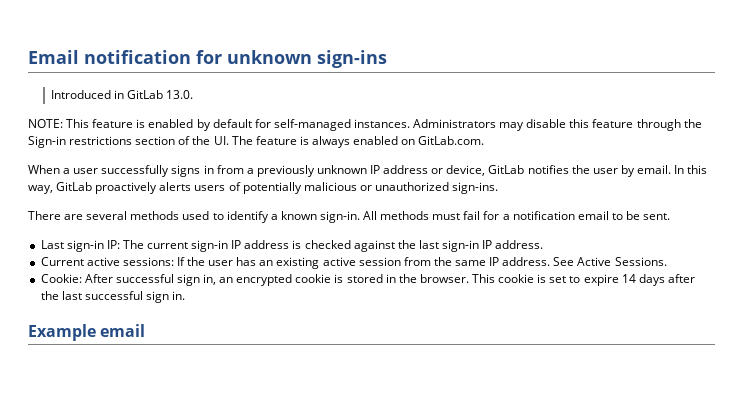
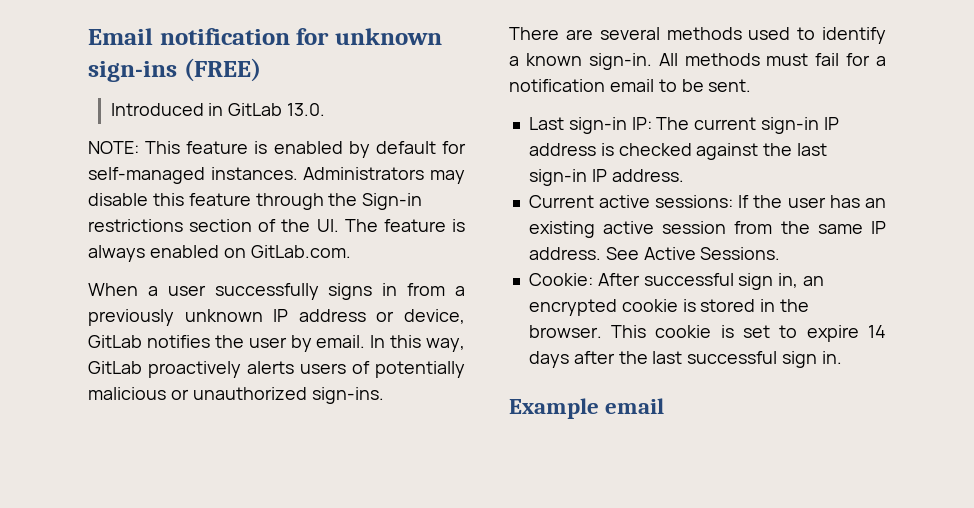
- Email notification for unknown sign-ins
+ Email notification for unknown sign-ins (FREE)

